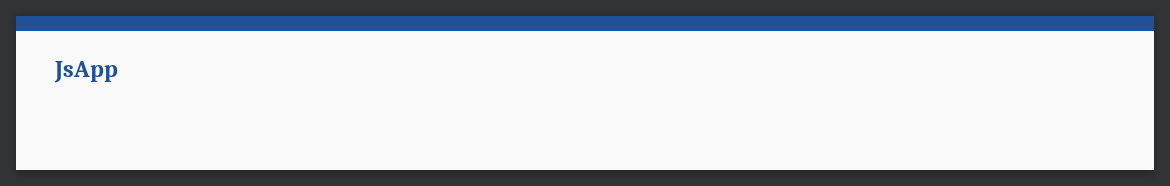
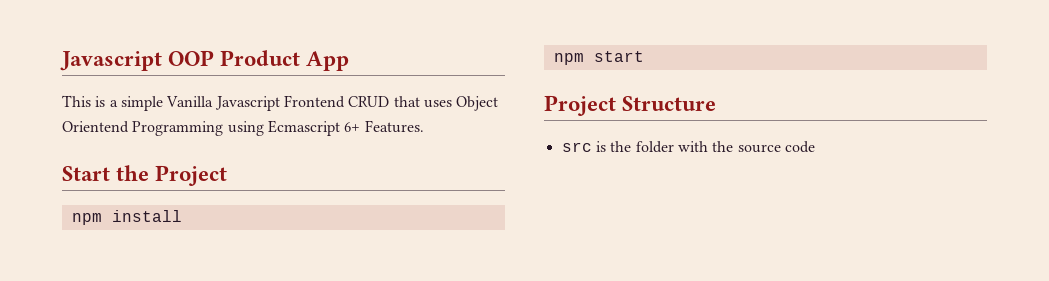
- JsApp
+ Javascript OOP Product App
+ This is a simple Vanilla Javascript Frontend CRUD that uses Object Orientend Programming using Ecmascript 6+ Features.
+ Start the Project
+ npm install
+ npm start
+ Project Structure
+ src is the folder with the source code

